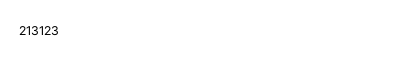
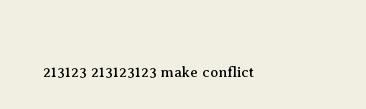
- 213123
+ 213123 213123123 make conflict

